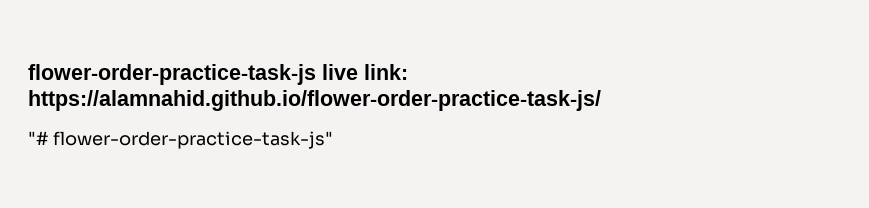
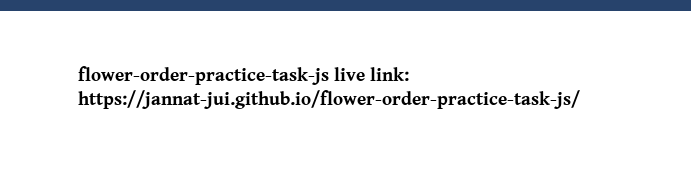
- flower-order-practice-task-js live link: https://alamnahid.github.io/flower-order-practice-task-js/
- "# flower-order-practice-task-js"
+ flower-order-practice-task-js live link: https://jannat-jui.github.io/flower-order-practice-task-js/

